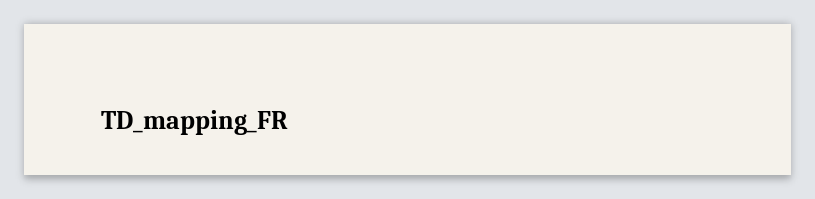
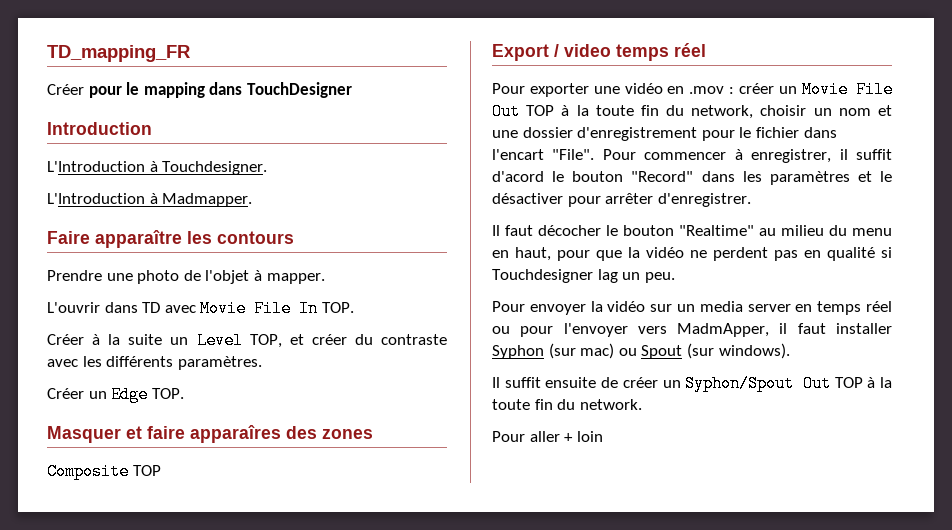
+ Créer pour le mapping dans TouchDesigner
+ Introduction
+ L'Introduction à Touchdesigner.
+ L'Introduction à Madmapper.
+ Faire apparaître les contours
+ Prendre une photo de l'objet à mapper.
+ L'ouvrir dans TD avec Movie File In TOP.
+ Créer à la suite un Level TOP, et créer du contraste avec les différents paramètres.
+ Créer un Edge TOP.
+ Masquer et faire apparaîres des zones
+ Composite TOP
+ Export / video temps réel
+ Pour exporter une vidéo en .mov : créer un Movie File Out TOP à la toute fin du network, choisir un nom et une dossier d'enregistrement pour le fichier dans l'encart "File". Pour commencer à enregistrer, il suffit d'acord le bouton "Record" dans les paramètres et le désactiver pour arrêter d'enregistrer.
+ Il faut décocher le bouton "Realtime" au milieu du menu en haut, pour que la vidéo ne perdent pas en qualité si Touchdesigner lag un peu.
+ Pour envoyer la vidéo sur un media server en temps réel ou pour l'envoyer vers MadmApper, il faut installer Syphon (sur mac) ou Spout (sur windows).
+ Il suffit ensuite de créer un Syphon/Spout Out TOP à la toute fin du network.
+ Pour aller + loin

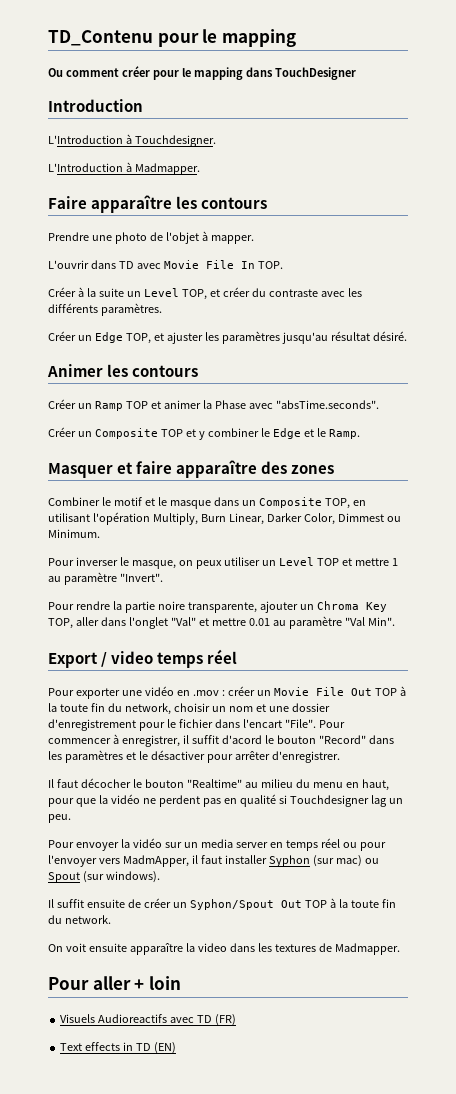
- TD_mapping_FR
- Créer pour le mapping dans TouchDesigner
+ TD_Contenu pour le mapping
+ Ou comment créer pour le mapping dans TouchDesigner
- Créer un Edge TOP.
+ Créer un Edge TOP, et ajuster les paramètres jusqu'au résultat désiré.
+ Animer les contours
+ Créer un Ramp TOP et animer la Phase avec "absTime.seconds".
+ Créer un Composite TOP et y combiner le Edge et le Ramp.
- Masquer et faire apparaîres des zones
+ Masquer et faire apparaître des zones
- Composite TOP
+ Combiner le motif et le masque dans un Composite TOP, en utilisant l'opération Multiply, Burn Linear, Darker Color, Dimmest ou Minimum.
+ Pour inverser le masque, on peux utiliser un Level TOP et mettre 1 au paramètre "Invert".
+ Pour rendre la partie noire transparente, ajouter un Chroma Key TOP, aller dans l'onglet "Val" et mettre 0.01 au paramètre "Val Min".
+ On voit ensuite apparaître la video dans les textures de Madmapper.
  Pour aller + loin
+ Visuels Audioreactifs avec TD (FR)
+ Text effects in TD (EN)

